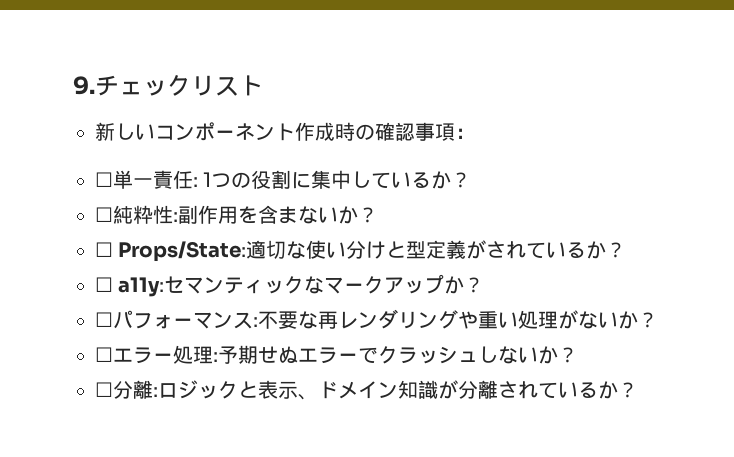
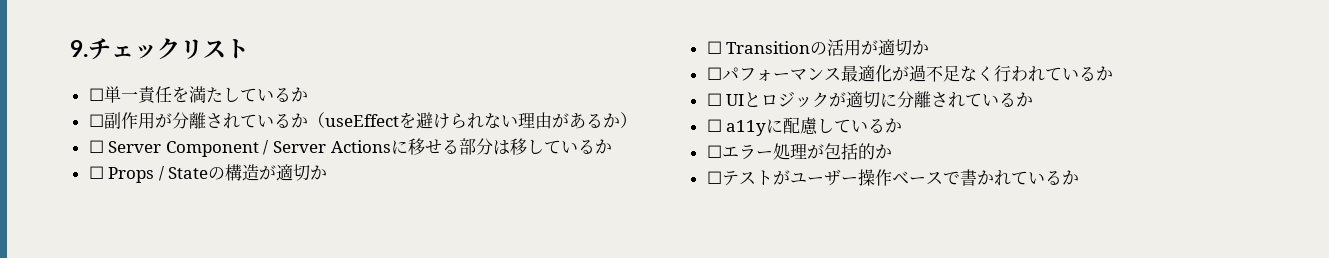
- 新しいコンポーネント作成時の確認事項：
- ☐単一責任: 1つの役割に集中しているか？
- ☐純粋性:副作用を含まないか？
- ☐ Props/State:適切な使い分けと型定義がされているか？
- ☐ a11y:セマンティックなマークアップか？
+ ☐単一責任を満たしているか
+ ☐副作用が分離されているか（useEffectを避けられない理由があるか）
+ ☐ Server Component / Server Actionsに移せる部分は移しているか
+ ☐ Props / Stateの構造が適切か
+ ☐ Transitionの活用が適切か
- ☐パフォーマンス:不要な再レンダリングや重い処理がないか？
- ☐エラー処理:予期せぬエラーでクラッシュしないか？
- ☐分離:ロジックと表示、ドメイン知識が分離されているか？
+ ☐パフォーマンス最適化が過不足なく行われているか
+ ☐ UIとロジックが適切に分離されているか
+ ☐ a11yに配慮しているか
+ ☐エラー処理が包括的か
+ ☐テストがユーザー操作ベースで書かれているか

